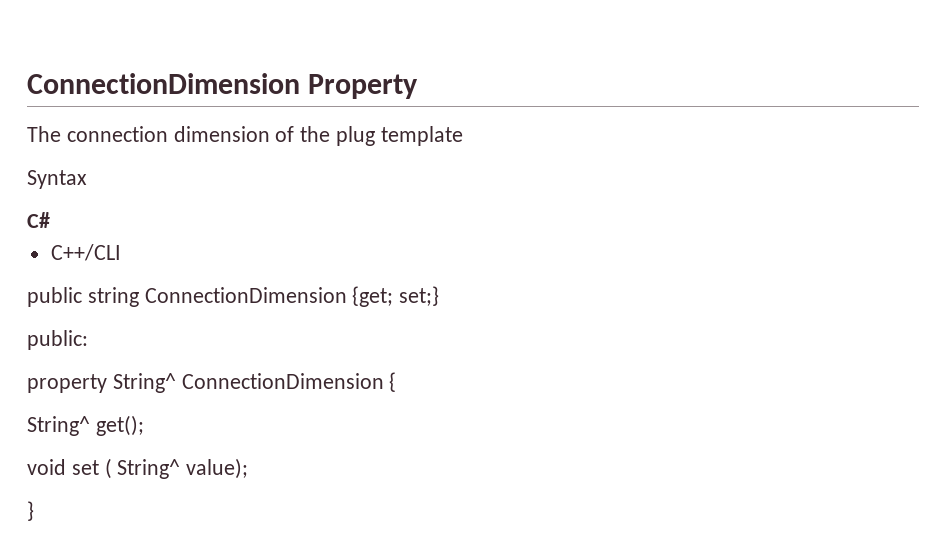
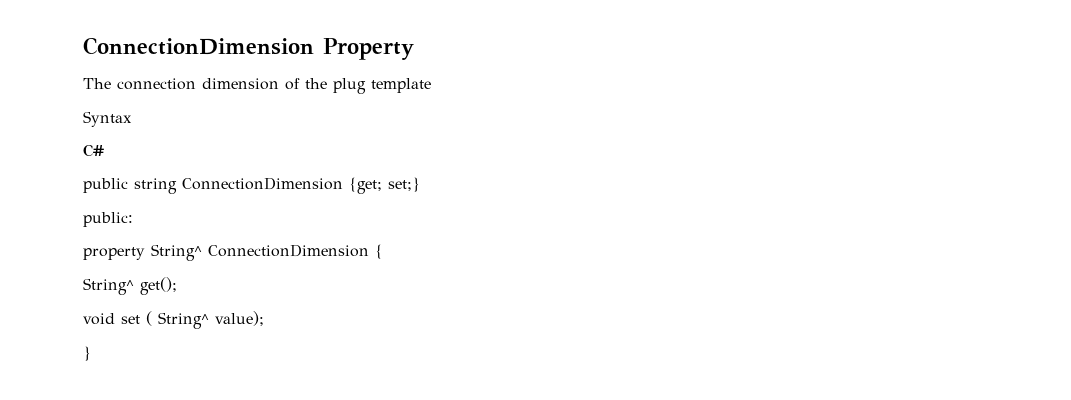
- C++/CLI

